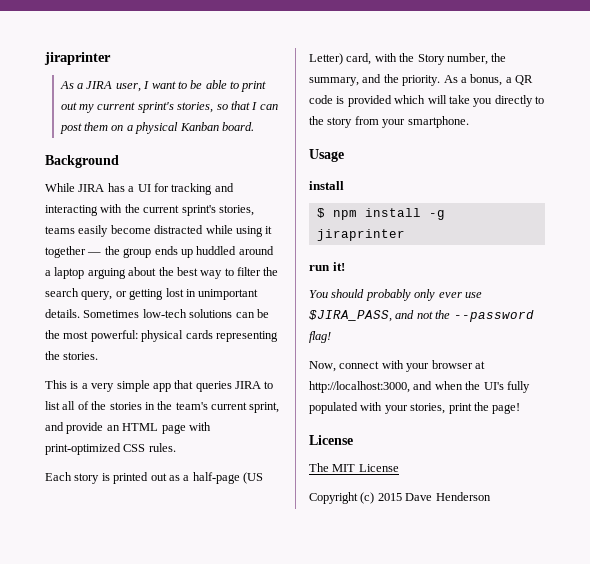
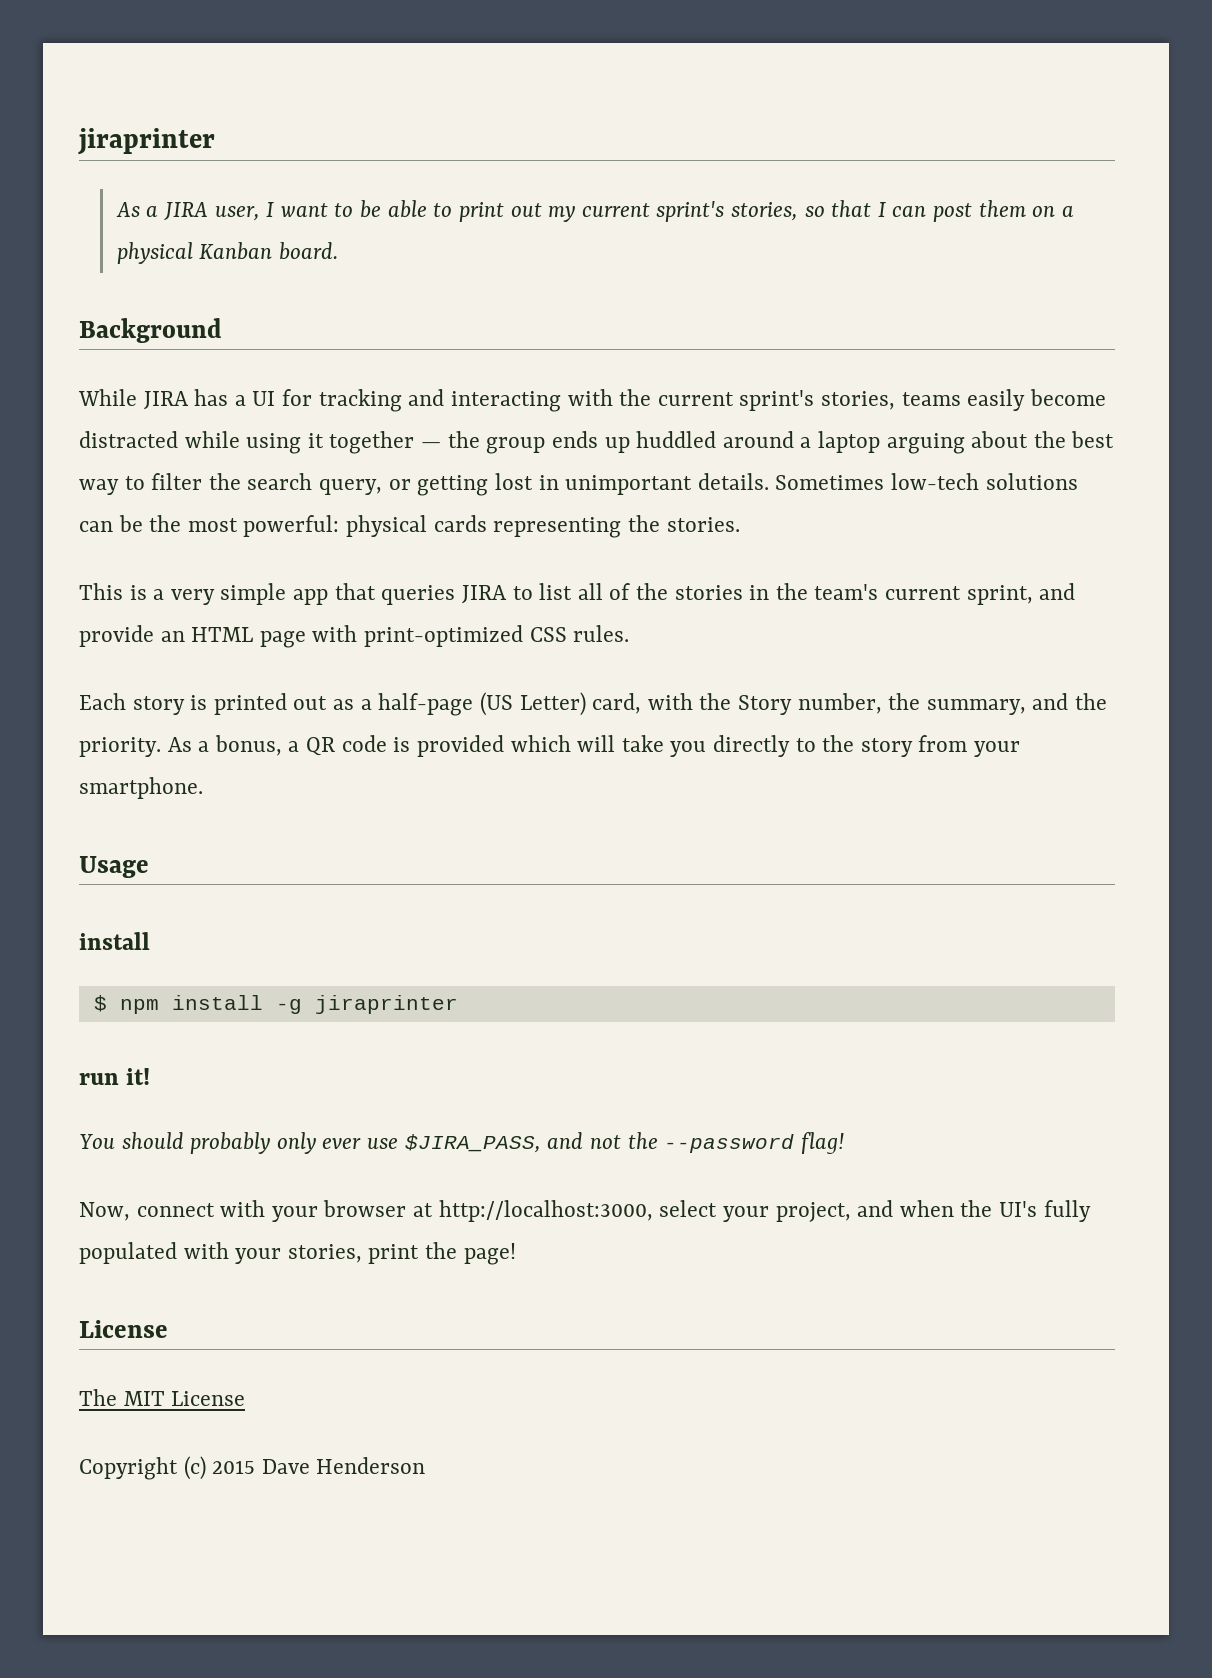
- Now, connect with your browser at http://localhost:3000, and when the UI's fully populated with your stories, print the page!
+ Now, connect with your browser at http://localhost:3000, select your project, and when the UI's fully populated with your stories, print the page!

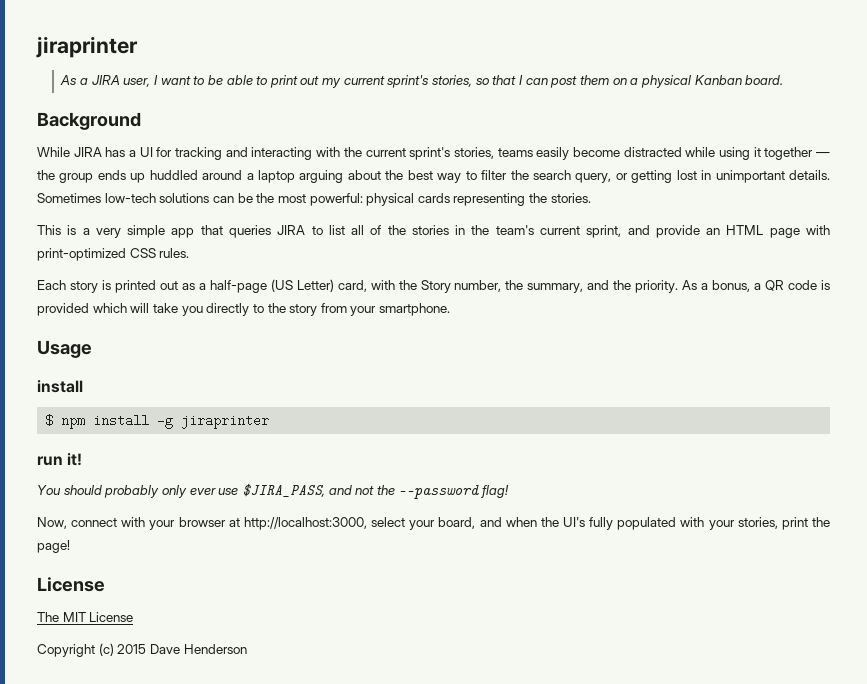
- Now, connect with your browser at http://localhost:3000, select your project, and when the UI's fully populated with your stories, print the page!
+ Now, connect with your browser at http://localhost:3000, select your board, and when the UI's fully populated with your stories, print the page!

